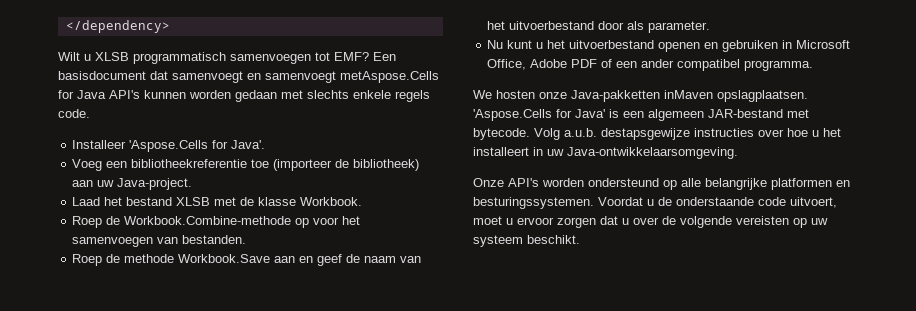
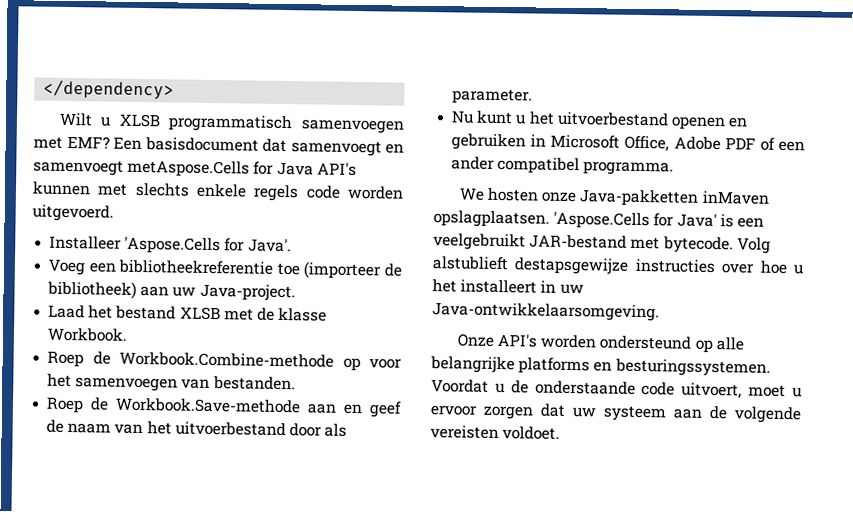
- Wilt u XLSB programmatisch samenvoegen tot EMF?
+ Wilt u XLSB programmatisch samenvoegen met EMF?
- Een basisdocument dat samenvoegt en samenvoegt metAspose.Cells for Java API's kunnen worden gedaan met slechts enkele regels code.
+ Een basisdocument dat samenvoegt en samenvoegt metAspose.Cells for Java API's kunnen met slechts enkele regels code worden uitgevoerd.
- Roep de methode Workbook.Save aan en geef de naam van het uitvoerbestand door als parameter.
+ Roep de Workbook.Save-methode aan en geef de naam van het uitvoerbestand door als parameter.
- 'Aspose.Cells for Java' is een algemeen JAR-bestand met bytecode.
+ 'Aspose.Cells for Java' is een veelgebruikt JAR-bestand met bytecode.
- Volg a.u.b. destapsgewijze instructies over hoe u het installeert in uw Java-ontwikkelaarsomgeving.
+ Volg alstublieft destapsgewijze instructies over hoe u het installeert in uw Java-ontwikkelaarsomgeving.
- Onze API's worden ondersteund op alle belangrijke platformen en besturingssystemen.
+ Onze API's worden ondersteund op alle belangrijke platforms en besturingssystemen.
- Voordat u de onderstaande code uitvoert, moet u ervoor zorgen dat u over de volgende vereisten op uw systeem beschikt.
+ Voordat u de onderstaande code uitvoert, moet u ervoor zorgen dat uw systeem aan de volgende vereisten voldoet.

